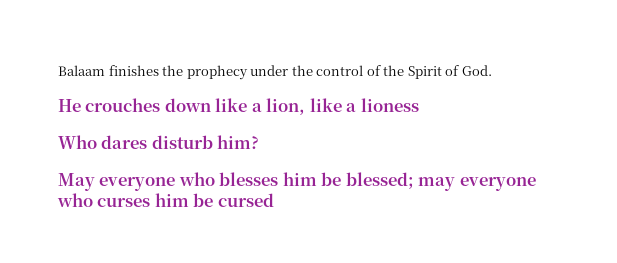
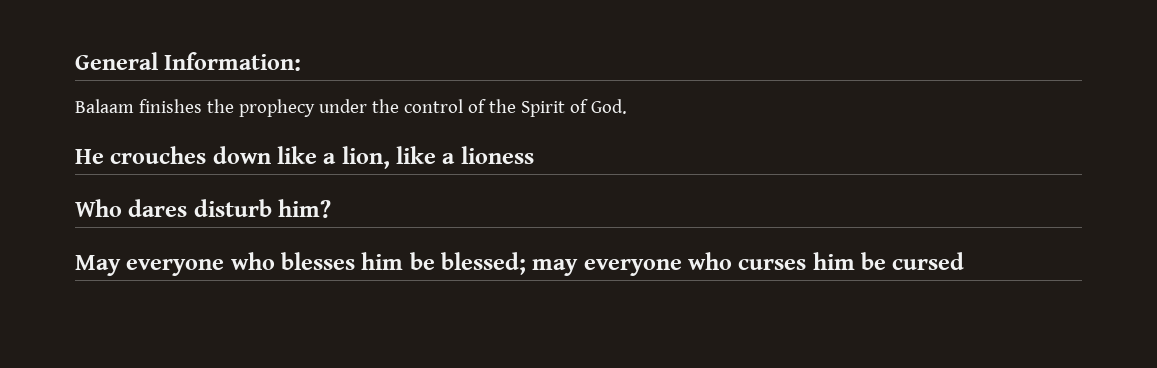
+ General Information:

